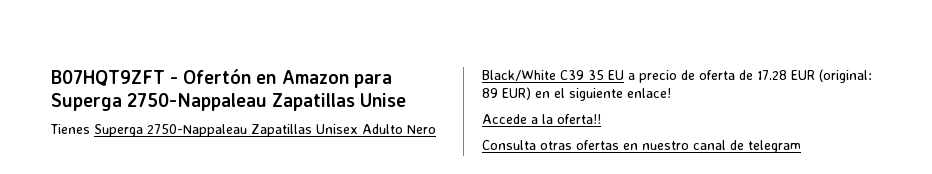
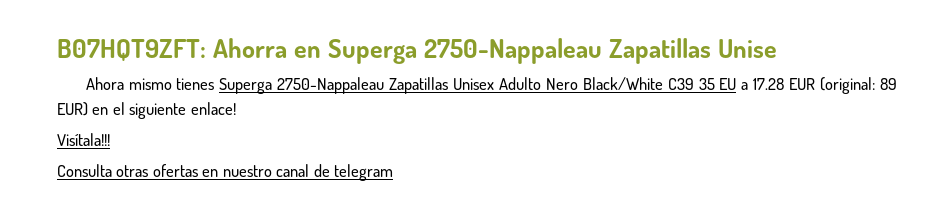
- B07HQT9ZFT - Ofertón en Amazon para Superga 2750-Nappaleau Zapatillas Unise
+ B07HQT9ZFT: Ahorra en Superga 2750-Nappaleau Zapatillas Unise
- Tienes Superga 2750-Nappaleau Zapatillas Unisex Adulto Nero Black/White C39 35 EU a precio de oferta de 17.28 EUR (original: 89 EUR) en el siguiente enlace!
+ Ahora mismo tienes Superga 2750-Nappaleau Zapatillas Unisex Adulto Nero Black/White C39 35 EU a 17.28 EUR (original: 89 EUR) en el siguiente enlace!
- Accede a la oferta!!
+ Visítala!!!

